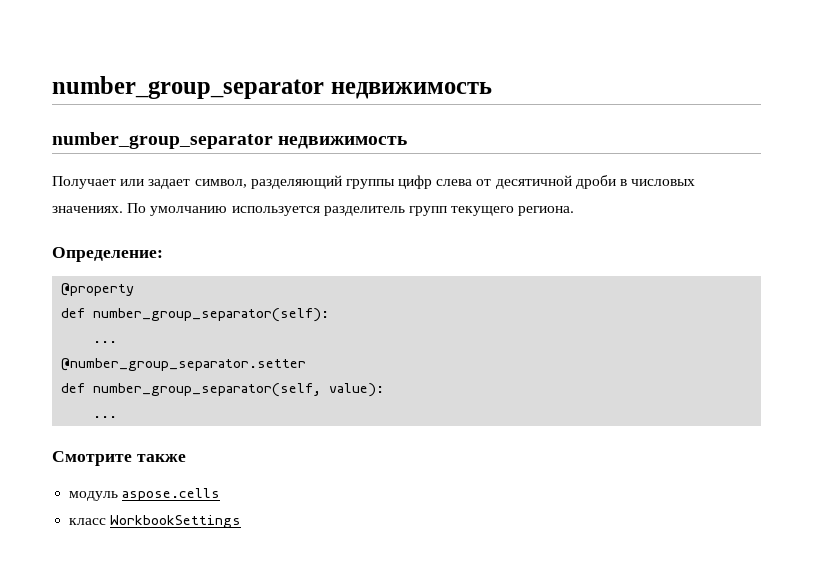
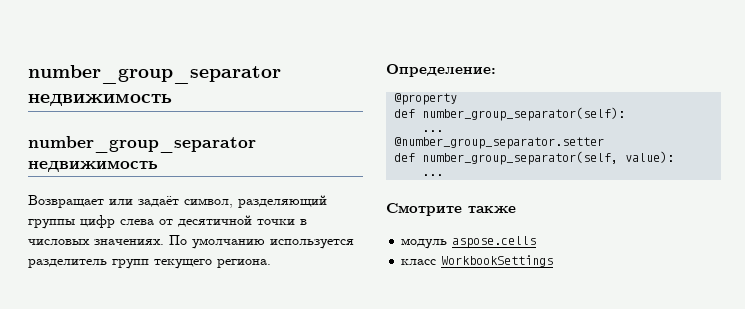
- Получает или задает символ, разделяющий группы цифр слева от десятичной дроби в числовых значениях.
+ Возвращает или задаёт символ, разделяющий группы цифр слева от десятичной точки в числовых значениях.

